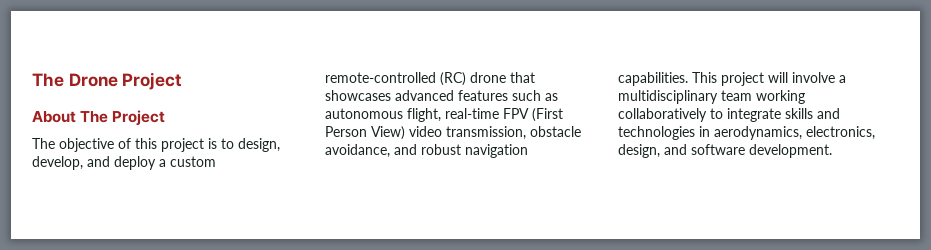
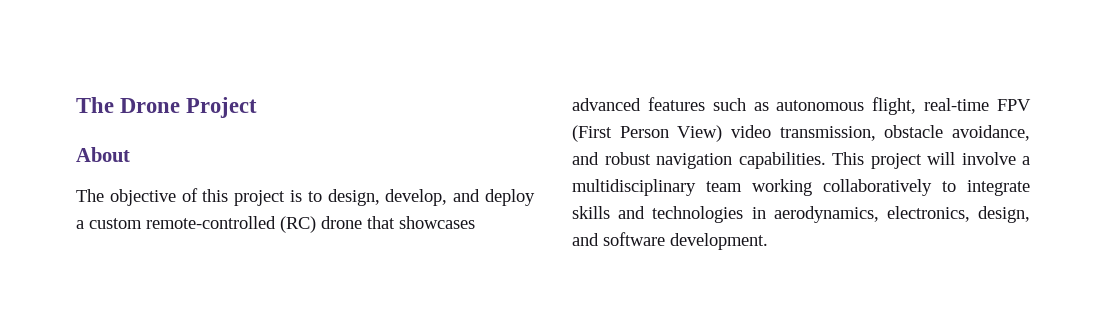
- About The Project
+ About

